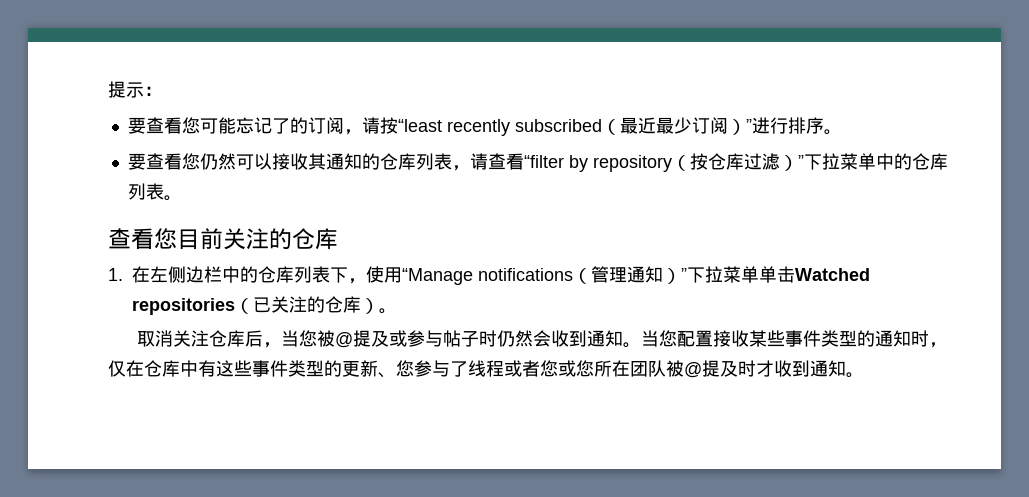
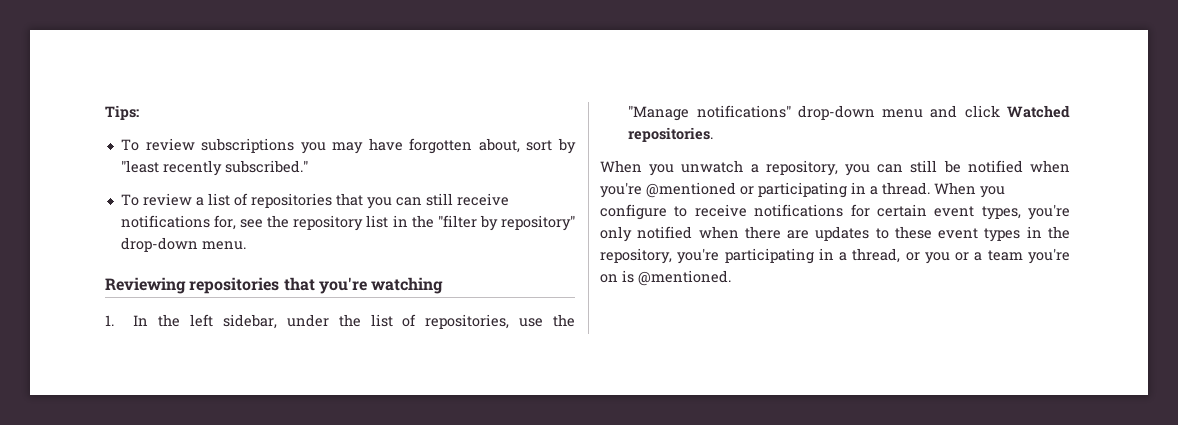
- 提示：
- 要查看您可能忘记了的订阅，请按“least recently subscribed（最近最少订阅）”进行排序。
- 要查看您仍然可以接收其通知的仓库列表，请查看“filter by repository（按仓库过滤）”下拉菜单中的仓库列表。
- 查看您目前关注的仓库
- 1.在左侧边栏中的仓库列表下，使用“Manage notifications（管理通知）”下拉菜单单击Watched repositories（已关注的仓库）。
- 取消关注仓库后，当您被@提及或参与帖子时仍然会收到通知。当您配置接收某些事件类型的通知时，仅在仓库中有这些事件类型的更新、您参与了线程或者您或您所在团队被@提及时才收到通知。
+ Tips:
+ To review subscriptions you may have forgotten about, sort by "least recently subscribed."
+ To review a list of repositories that you can still receive notifications for, see the repository list in the "filter by repository" drop-down menu.
+ Reviewing repositories that you're watching
+ 1. In the left sidebar, under the list of repositories, use the "Manage notifications" drop-down menu and click Watched repositories.
+ When you unwatch a repository, you can still be notified when you're @mentioned or participating in a thread. When you configure to receive notifications for certain event types, you're only notified when there are updates to these event types in the repository, you're participating in a thread, or you or a team you're on is @mentioned.

